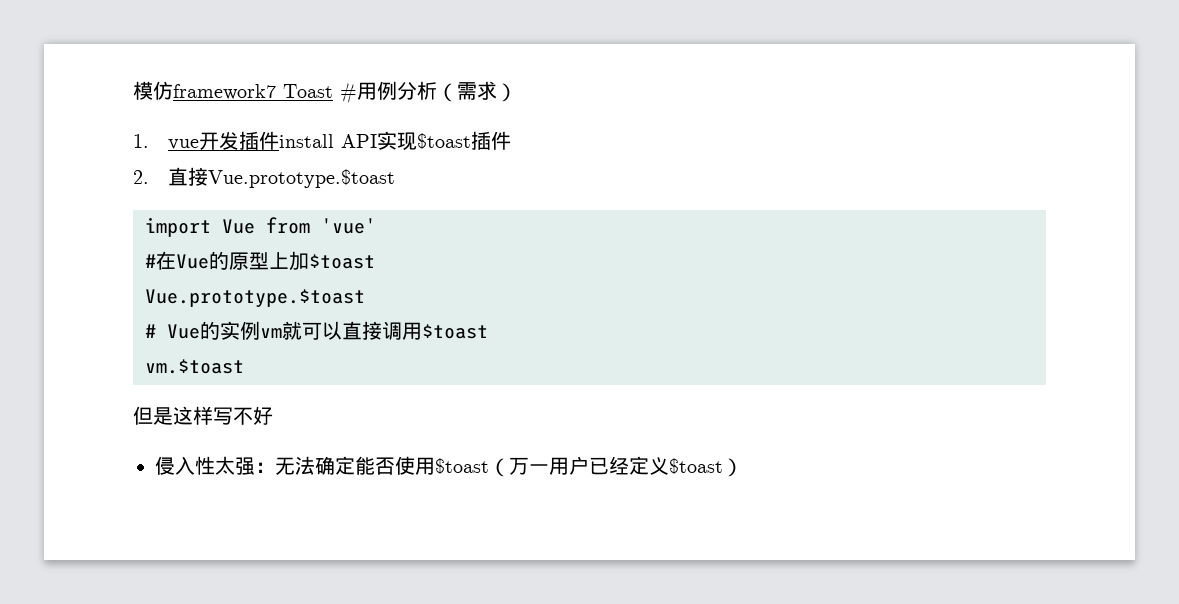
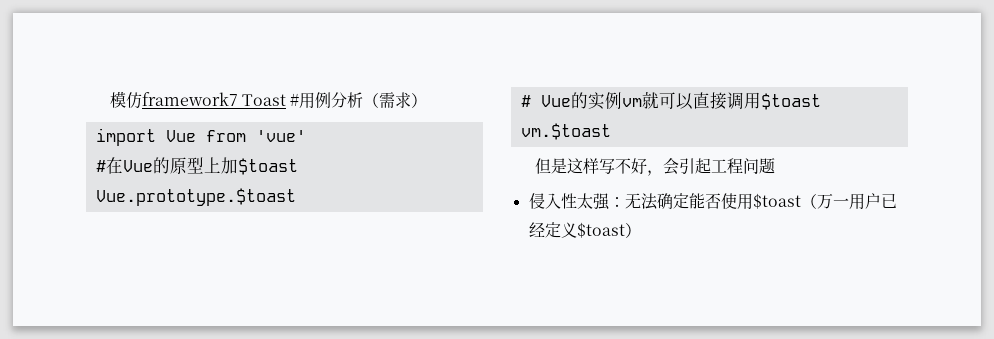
- 1. vue开发插件install API实现$toast插件
- 2.直接Vue.prototype.$toast
- 但是这样写不好
+ 但是这样写不好，会引起工程问题

